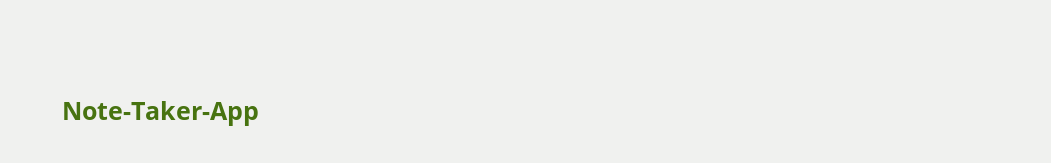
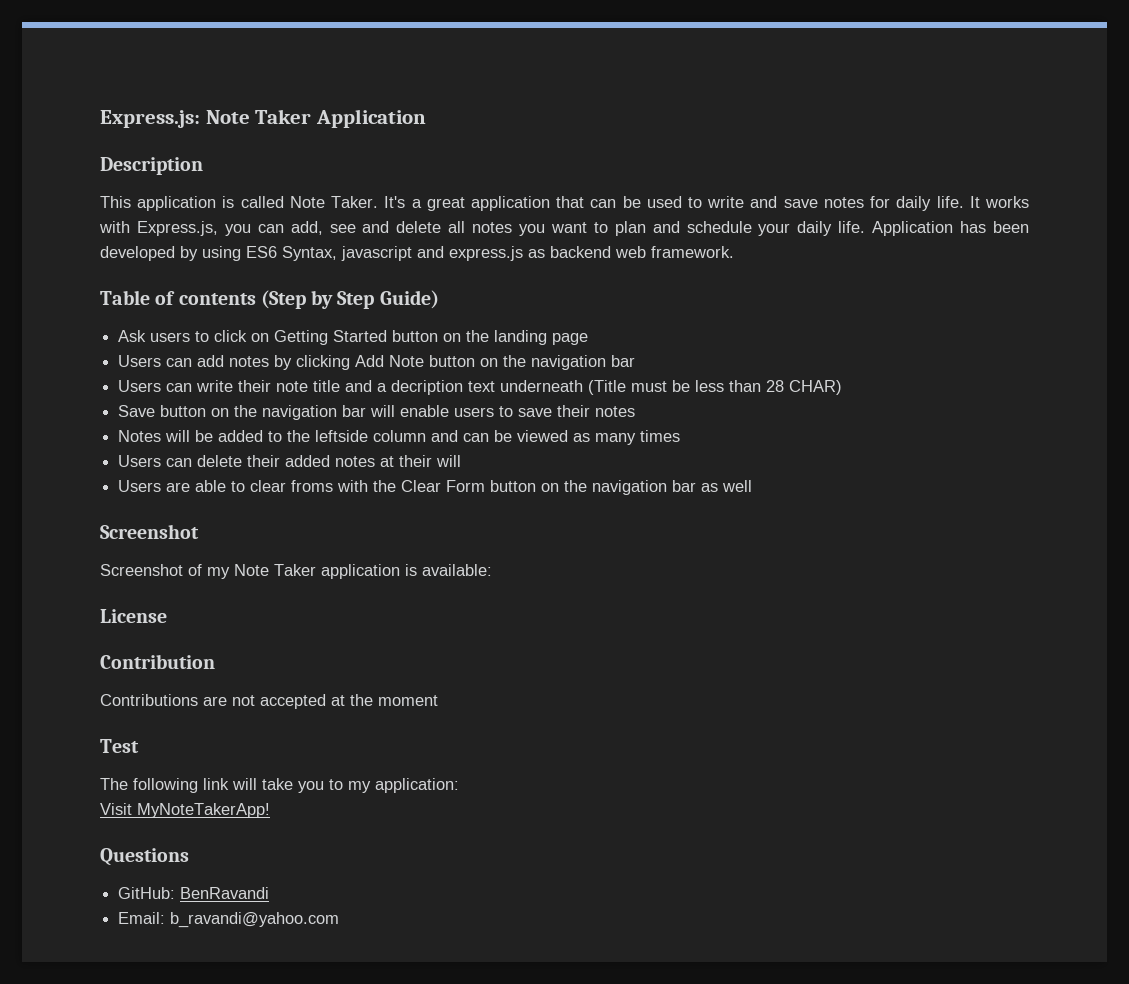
- Note-Taker-App
+ Express.js: Note Taker Application
+ Description
+ This application is called Note Taker. It's a great application that can be used to write and save notes for daily life. It works with Express.js, you can add, see and delete all notes you want to plan and schedule your daily life. Application has been developed by using ES6 Syntax, javascript and express.js as backend web framework.
+ Table of contents (Step by Step Guide)
+ Ask users to click on Getting Started button on the landing page
+ Users can add notes by clicking Add Note button on the navigation bar
+ Users can write their note title and a decription text underneath (Title must be less than 28 CHAR)
+ Save button on the navigation bar will enable users to save their notes
+ Notes will be added to the leftside column and can be viewed as many times
+ Users can delete their added notes at their will
+ Users are able to clear froms with the Clear Form button on the navigation bar as well
+ Screenshot
+ Screenshot of my Note Taker application is available:
+ License
+ Contribution
+ Contributions are not accepted at the moment
+ Test
+ The following link will take you to my application:
+ Visit MyNoteTakerApp!
+ Questions
+ GitHub: BenRavandi
+ Email: b_ravandi@yahoo.com

